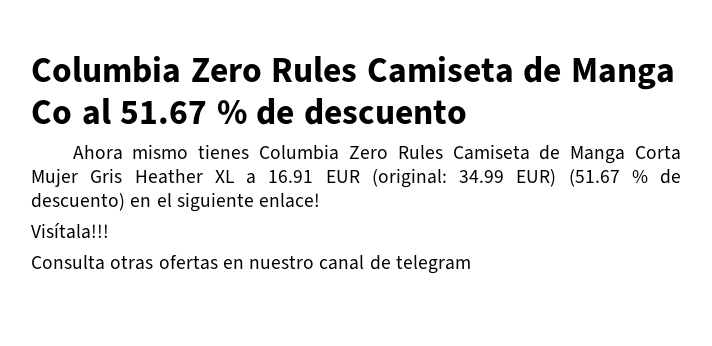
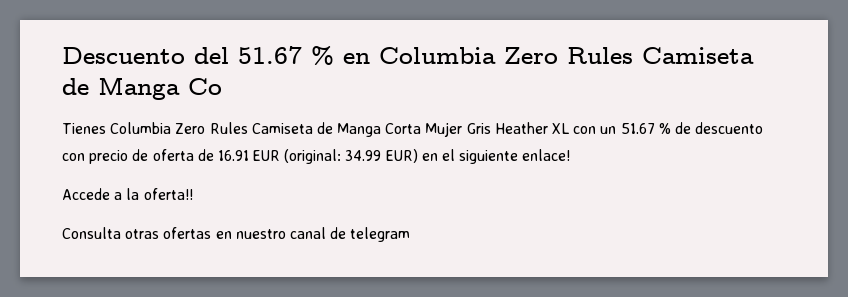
- Columbia Zero Rules Camiseta de Manga Co al 51.67 % de descuento
- Ahora mismo tienes Columbia Zero Rules Camiseta de Manga Corta Mujer Gris Heather XL a 16.91 EUR (original: 34.99 EUR) (51.67 % de descuento) en el siguiente enlace!
+ Descuento del 51.67 % en Columbia Zero Rules Camiseta de Manga Co
+ Tienes Columbia Zero Rules Camiseta de Manga Corta Mujer Gris Heather XL con un 51.67 % de descuento con precio de oferta de 16.91 EUR (original: 34.99 EUR) en el siguiente enlace!
- Visítala!!!
+ Accede a la oferta!!

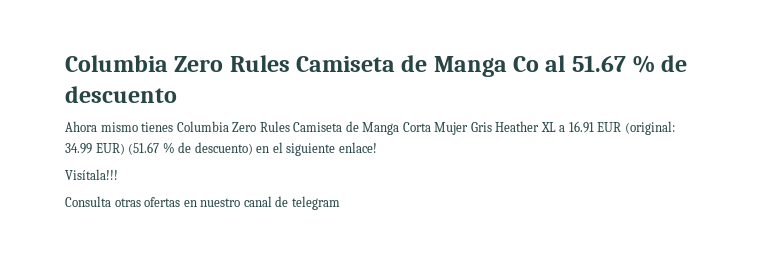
- Descuento del 51.67 % en Columbia Zero Rules Camiseta de Manga Co
- Tienes Columbia Zero Rules Camiseta de Manga Corta Mujer Gris Heather XL con un 51.67 % de descuento con precio de oferta de 16.91 EUR (original: 34.99 EUR) en el siguiente enlace!
+ Columbia Zero Rules Camiseta de Manga Co al 51.67 % de descuento
+ Ahora mismo tienes Columbia Zero Rules Camiseta de Manga Corta Mujer Gris Heather XL a 16.91 EUR (original: 34.99 EUR) (51.67 % de descuento) en el siguiente enlace!
- Accede a la oferta!!
+ Visítala!!!

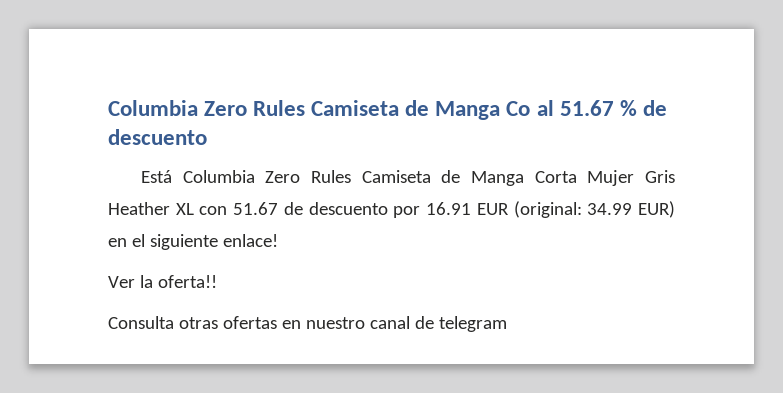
- Ahora mismo tienes Columbia Zero Rules Camiseta de Manga Corta Mujer Gris Heather XL a 16.91 EUR (original: 34.99 EUR) (51.67 % de descuento) en el siguiente enlace!
+ Está Columbia Zero Rules Camiseta de Manga Corta Mujer Gris Heather XL con 51.67 de descuento por 16.91 EUR (original: 34.99 EUR) en el siguiente enlace!
- Visítala!!!
+ Ver la oferta!!

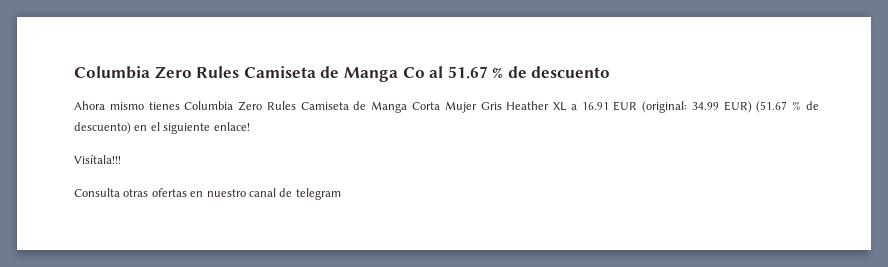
- Está Columbia Zero Rules Camiseta de Manga Corta Mujer Gris Heather XL con 51.67 de descuento por 16.91 EUR (original: 34.99 EUR) en el siguiente enlace!
+ Ahora mismo tienes Columbia Zero Rules Camiseta de Manga Corta Mujer Gris Heather XL a 16.91 EUR (original: 34.99 EUR) (51.67 % de descuento) en el siguiente enlace!
- Ver la oferta!!
+ Visítala!!!

